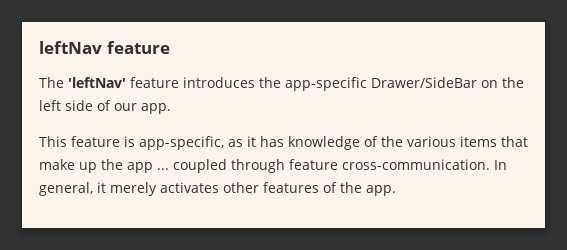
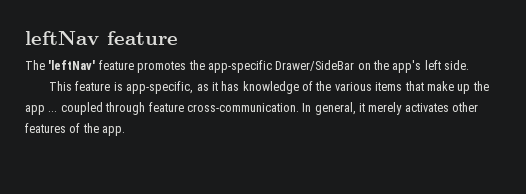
- The 'leftNav' feature introduces the app-specific Drawer/SideBar on the left side of our app.
+ The 'leftNav' feature promotes the app-specific Drawer/SideBar on the app's left side.

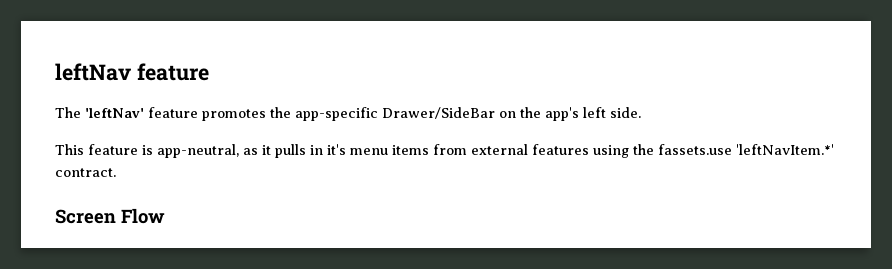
- This feature is app-specific, as it has knowledge of the various items that make up the app ... coupled through feature cross-communication. In general, it merely activates other features of the app.
+ This feature is app-neutral, as it pulls in it's menu items from external features using the fassets.use 'leftNavItem.*' contract.
+ Screen Flow

